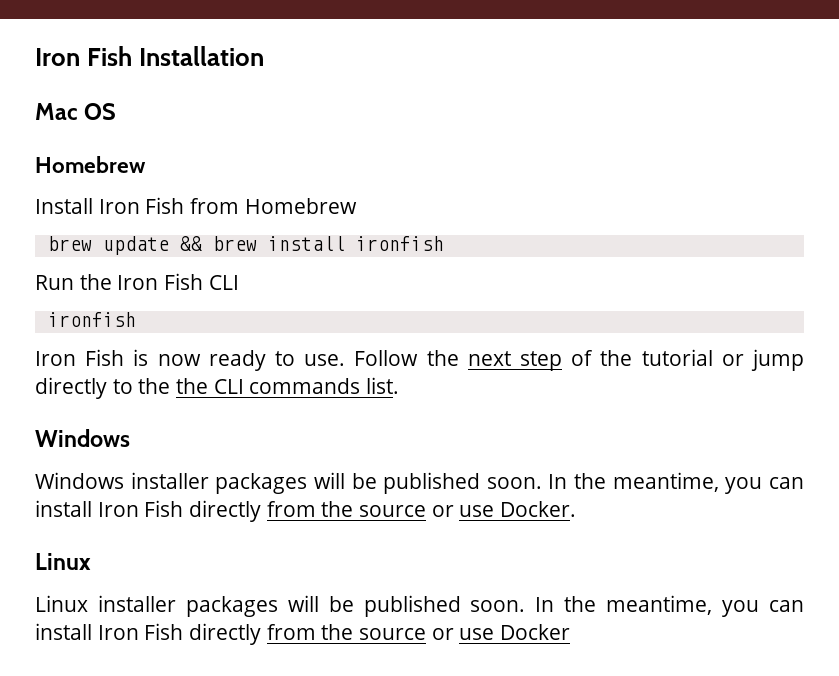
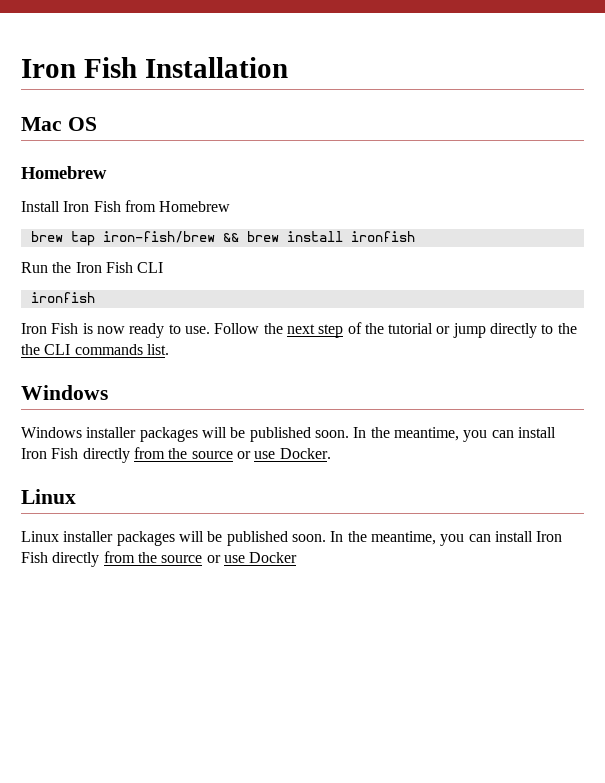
- brew update && brew install ironfish
+ brew tap iron-fish/brew && brew install ironfish

